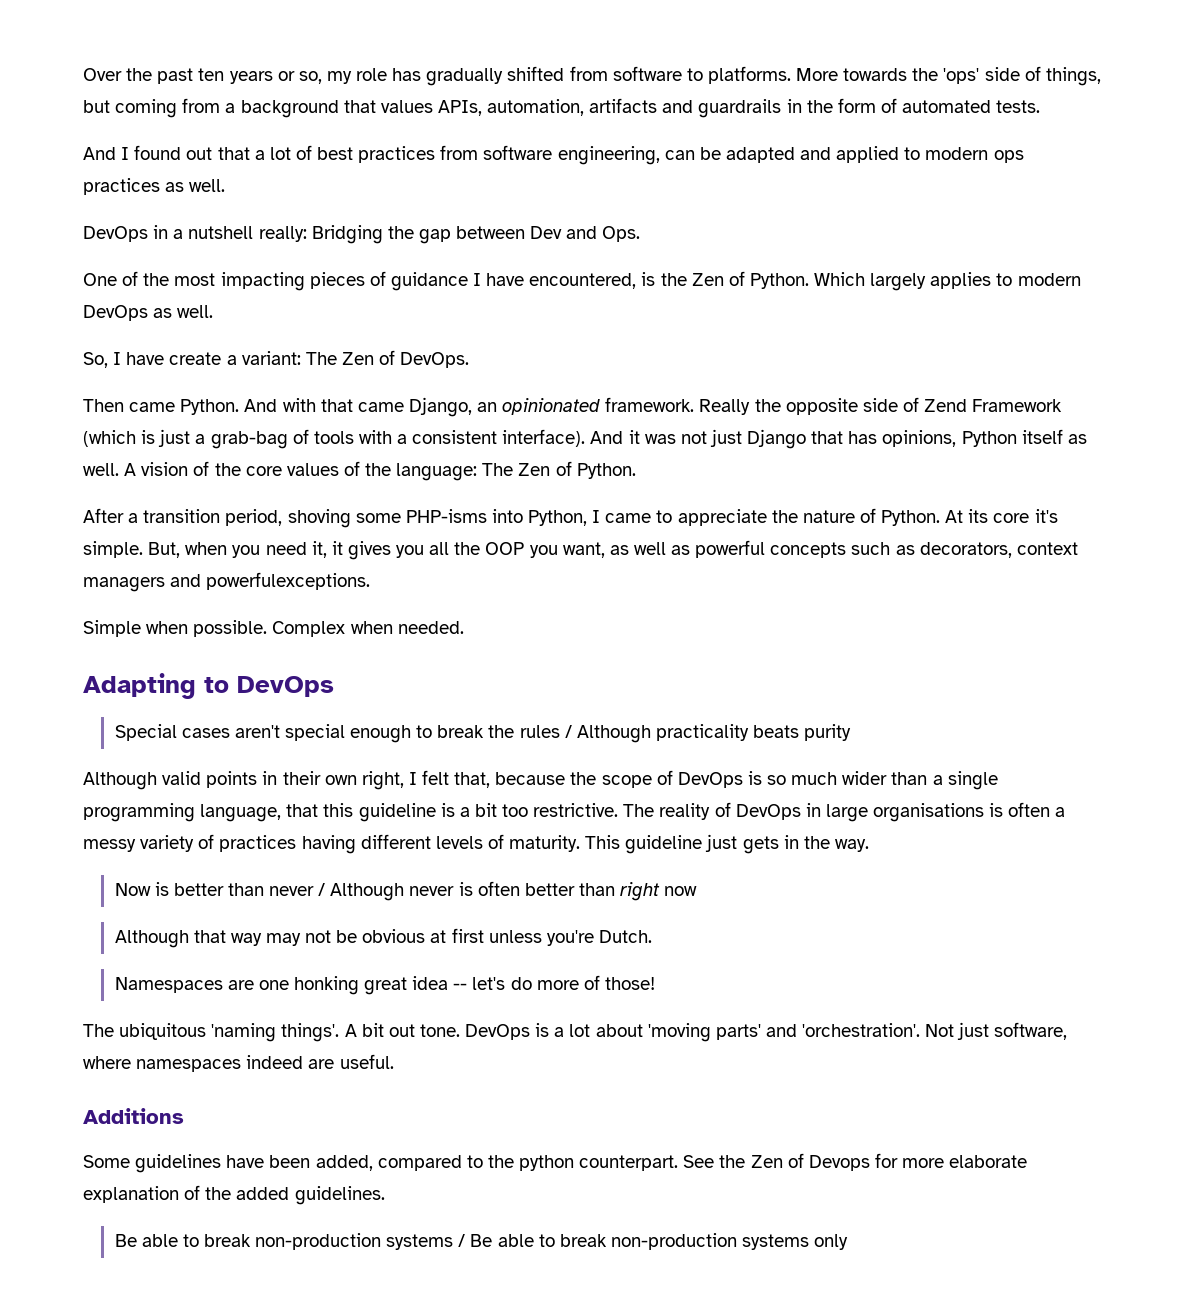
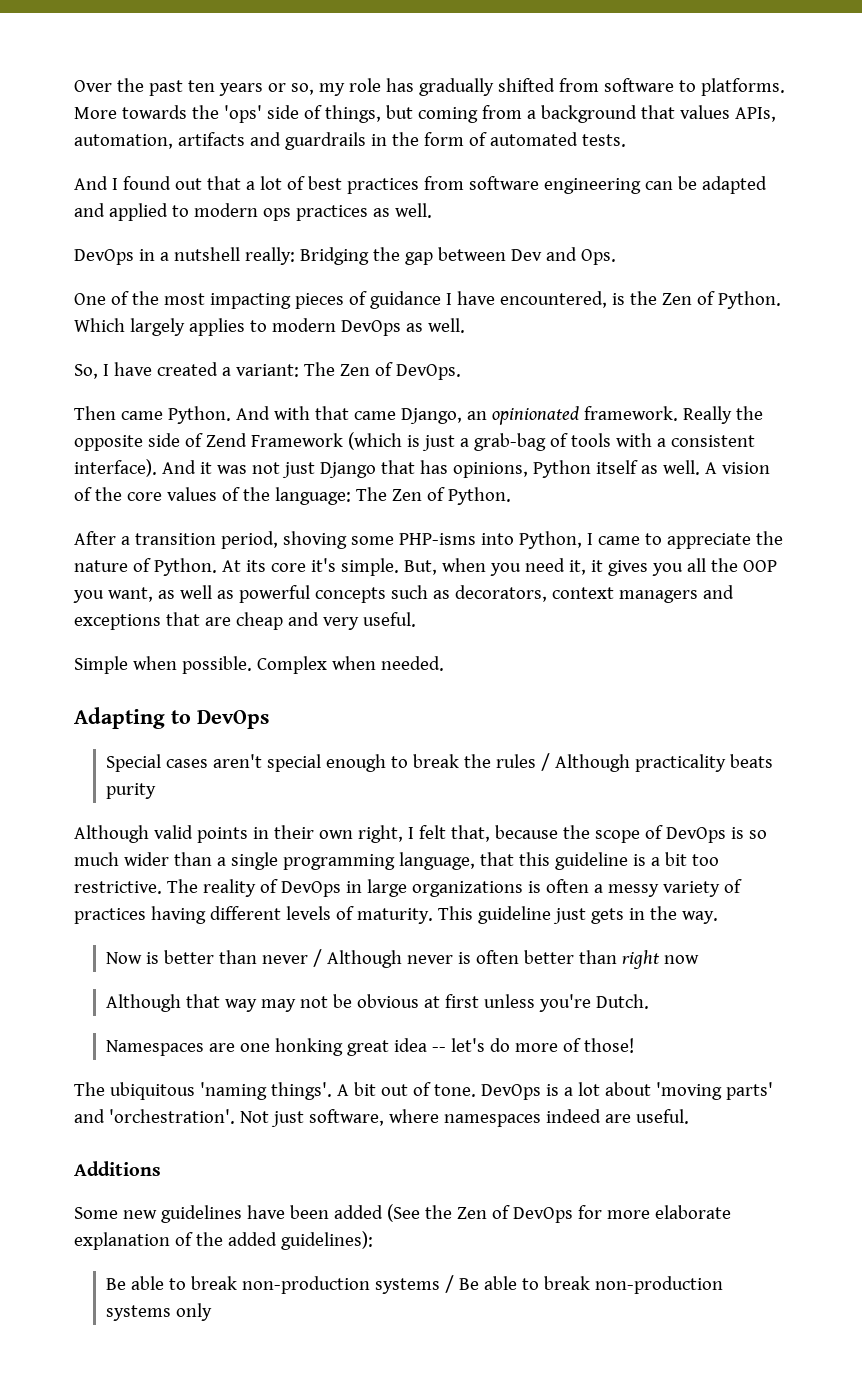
- And I found out that a lot of best practices from software engineering, can be adapted and applied to modern ops practices as well.
+ And I found out that a lot of best practices from software engineering can be adapted and applied to modern ops practices as well.
- So, I have create a variant: The Zen of DevOps.
+ So, I have created a variant: The Zen of DevOps.
- But, when you need it, it gives you all the OOP you want, as well as powerful concepts such as decorators, context managers and powerfulexceptions.
+ But, when you need it, it gives you all the OOP you want, as well as powerful concepts such as decorators, context managers and exceptions that are cheap and very useful.
- The reality of DevOps in large organisations is often a messy variety of practices having different levels of maturity.
+ The reality of DevOps in large organizations is often a messy variety of practices having different levels of maturity.
- A bit out tone.
+ A bit out of tone.
- Some guidelines have been added, compared to the python counterpart. See the Zen of Devops for more elaborate explanation of the added guidelines.
+ Some new guidelines have been added (See the Zen of DevOps for more elaborate explanation of the added guidelines):

